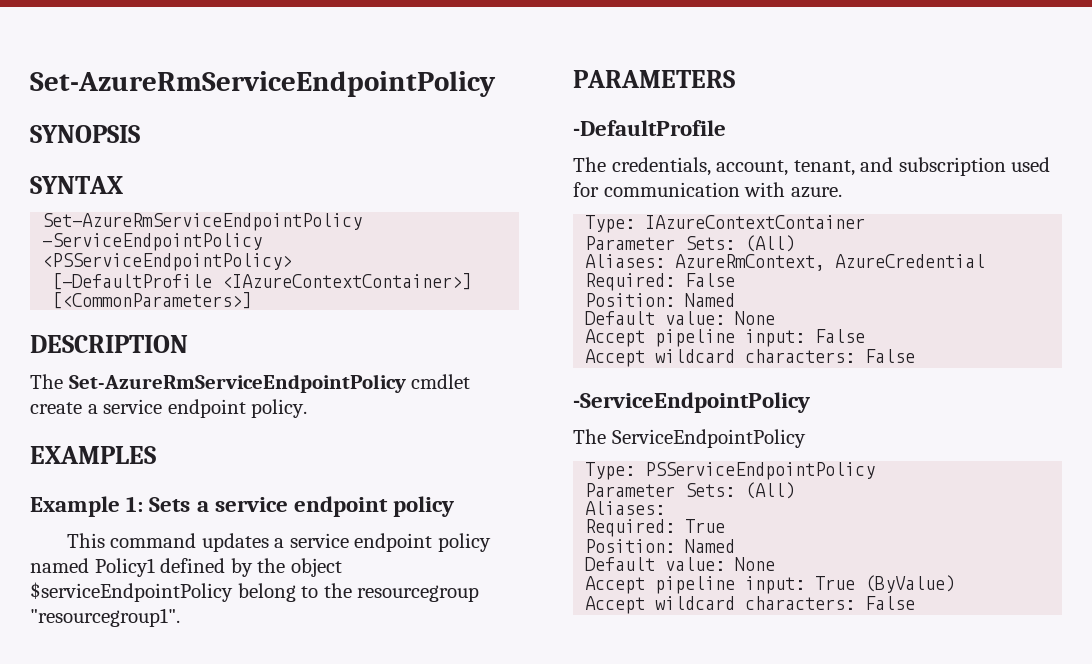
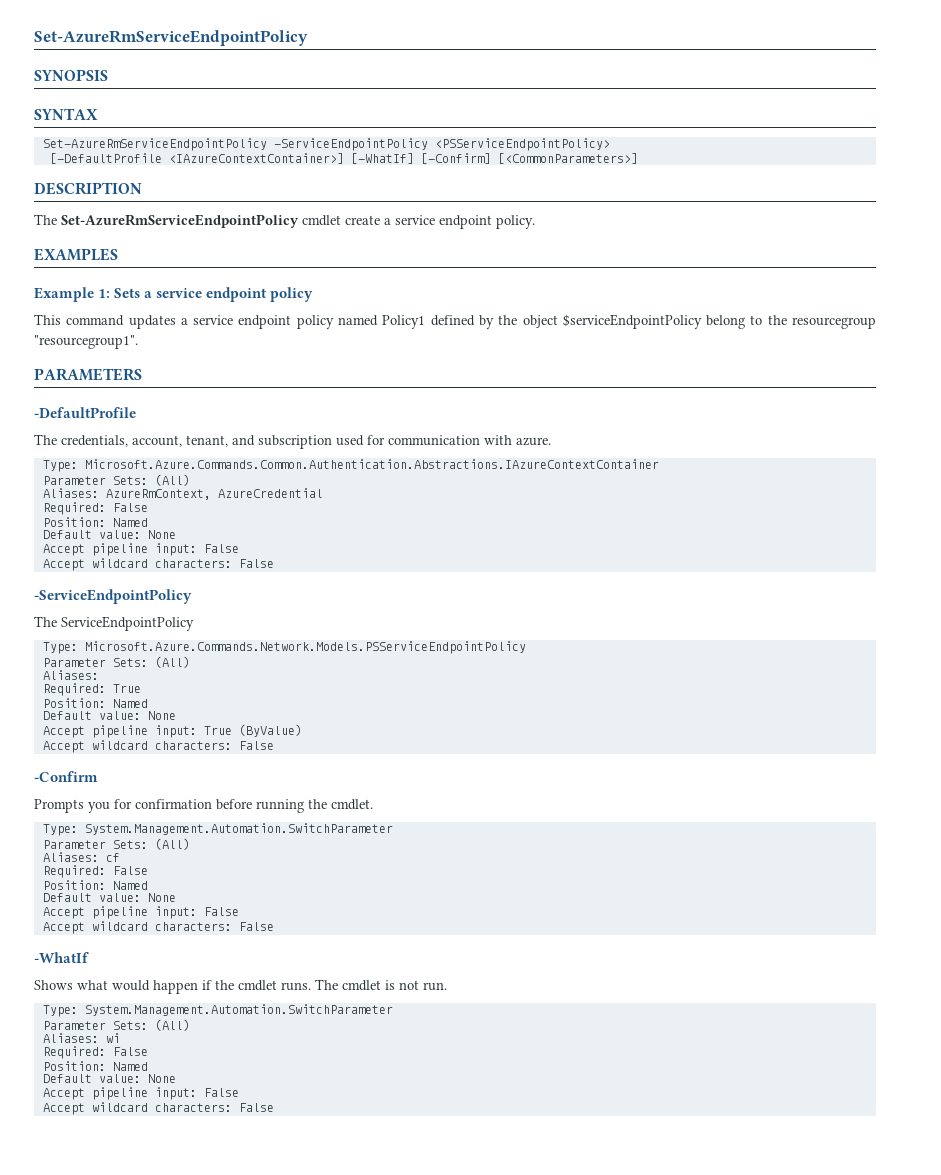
- [-DefaultProfile <IAzureContextContainer>] [<CommonParameters>]
+ [-DefaultProfile <IAzureContextContainer>] [-WhatIf] [-Confirm] [<CommonParameters>]
- Type: IAzureContextContainer
+ Type: Microsoft.Azure.Commands.Common.Authentication.Abstractions.IAzureContextContainer
- Type: PSServiceEndpointPolicy
+ Type: Microsoft.Azure.Commands.Network.Models.PSServiceEndpointPolicy
+ -Confirm
+ Prompts you for confirmation before running the cmdlet.
+ Type: System.Management.Automation.SwitchParameter
+ Parameter Sets: (All)
+ Aliases: cf
+ Required: False
+ Position: Named
+ Default value: None
+ Accept pipeline input: False
+ Accept wildcard characters: False
+ -WhatIf
+ Shows what would happen if the cmdlet runs. The cmdlet is not run.
+ Type: System.Management.Automation.SwitchParameter
+ Parameter Sets: (All)
+ Aliases: wi
+ Required: False
+ Position: Named
+ Default value: None
+ Accept pipeline input: False
+ Accept wildcard characters: False

